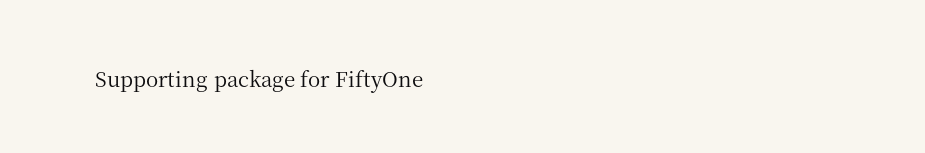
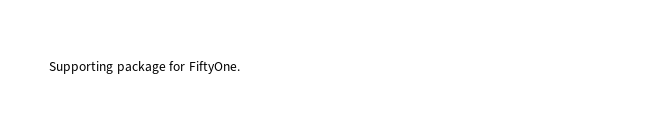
- Supporting package for FiftyOne
+ Supporting package for FiftyOne.

